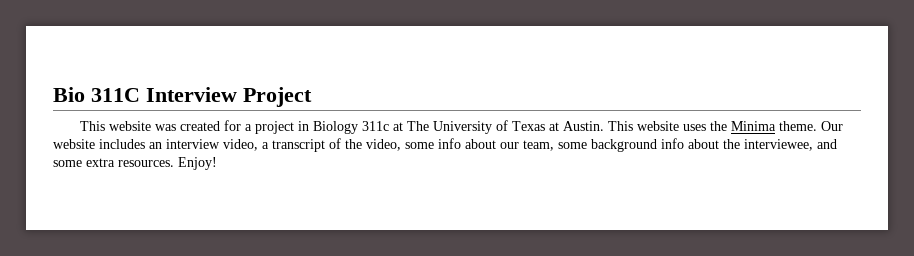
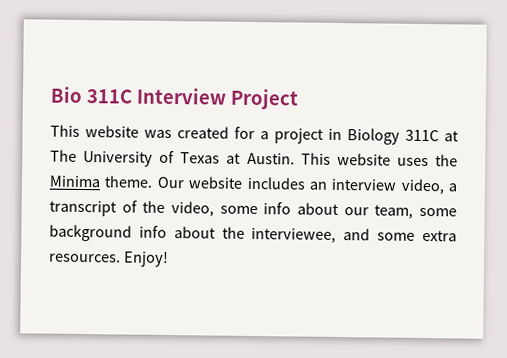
- This website was created for a project in Biology 311c at The University of Texas at Austin.
+ This website was created for a project in Biology 311C at The University of Texas at Austin.

